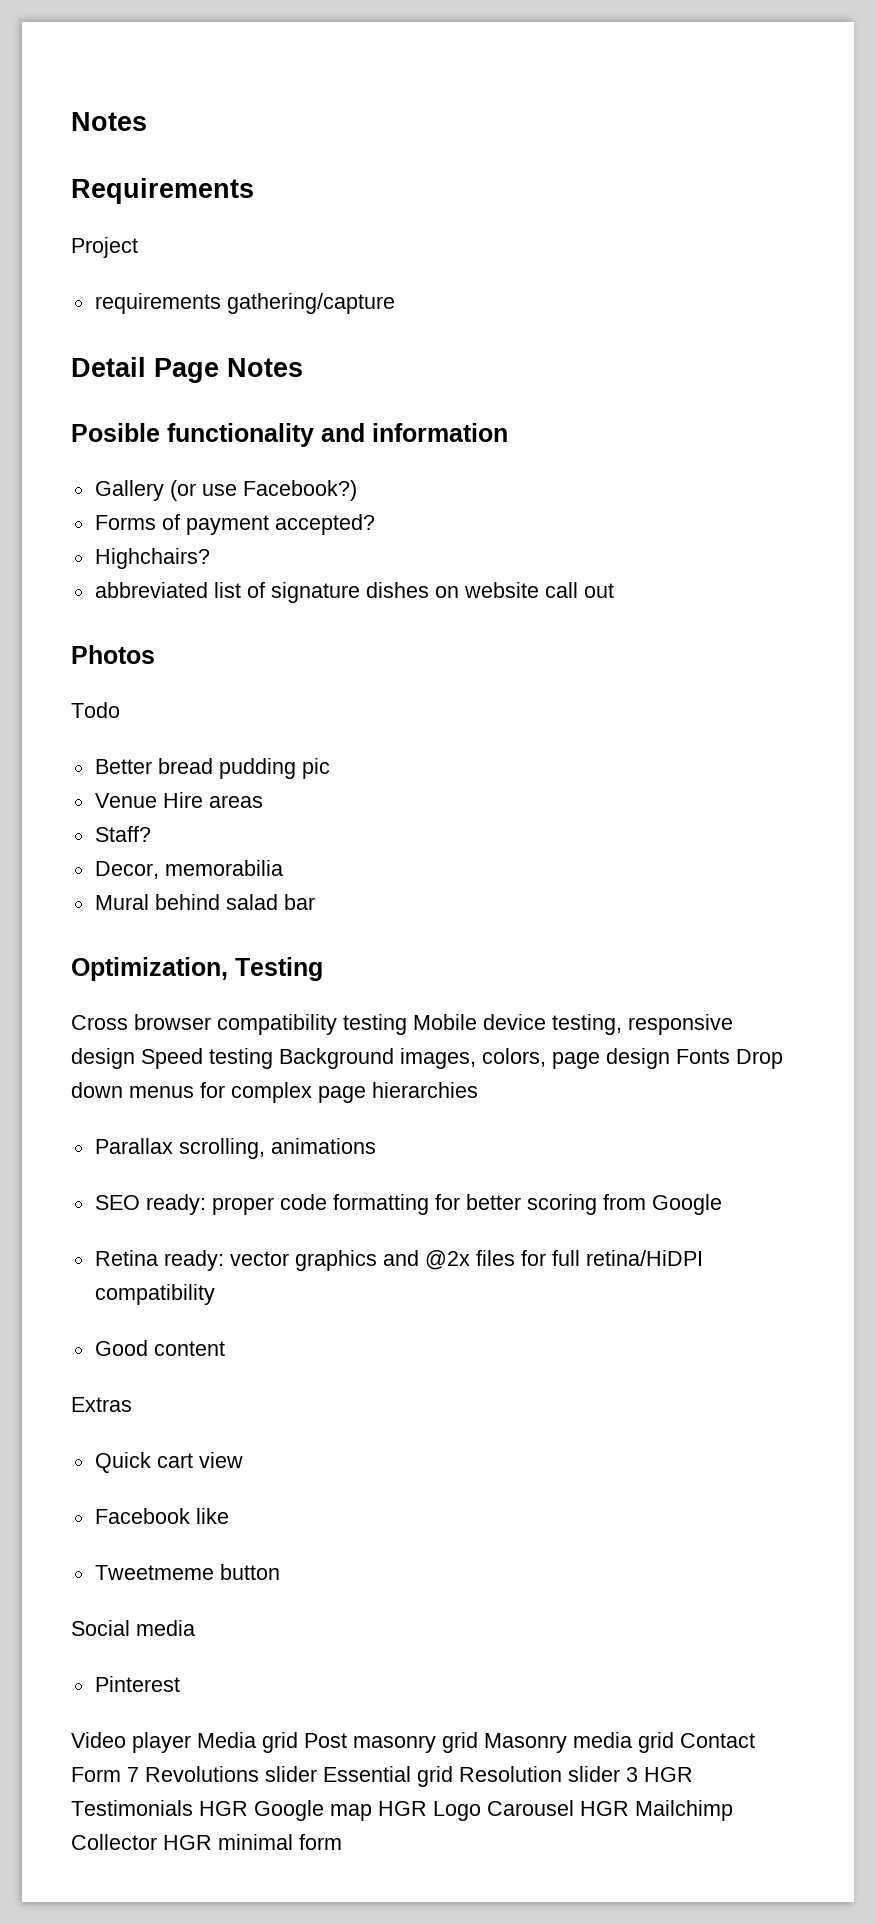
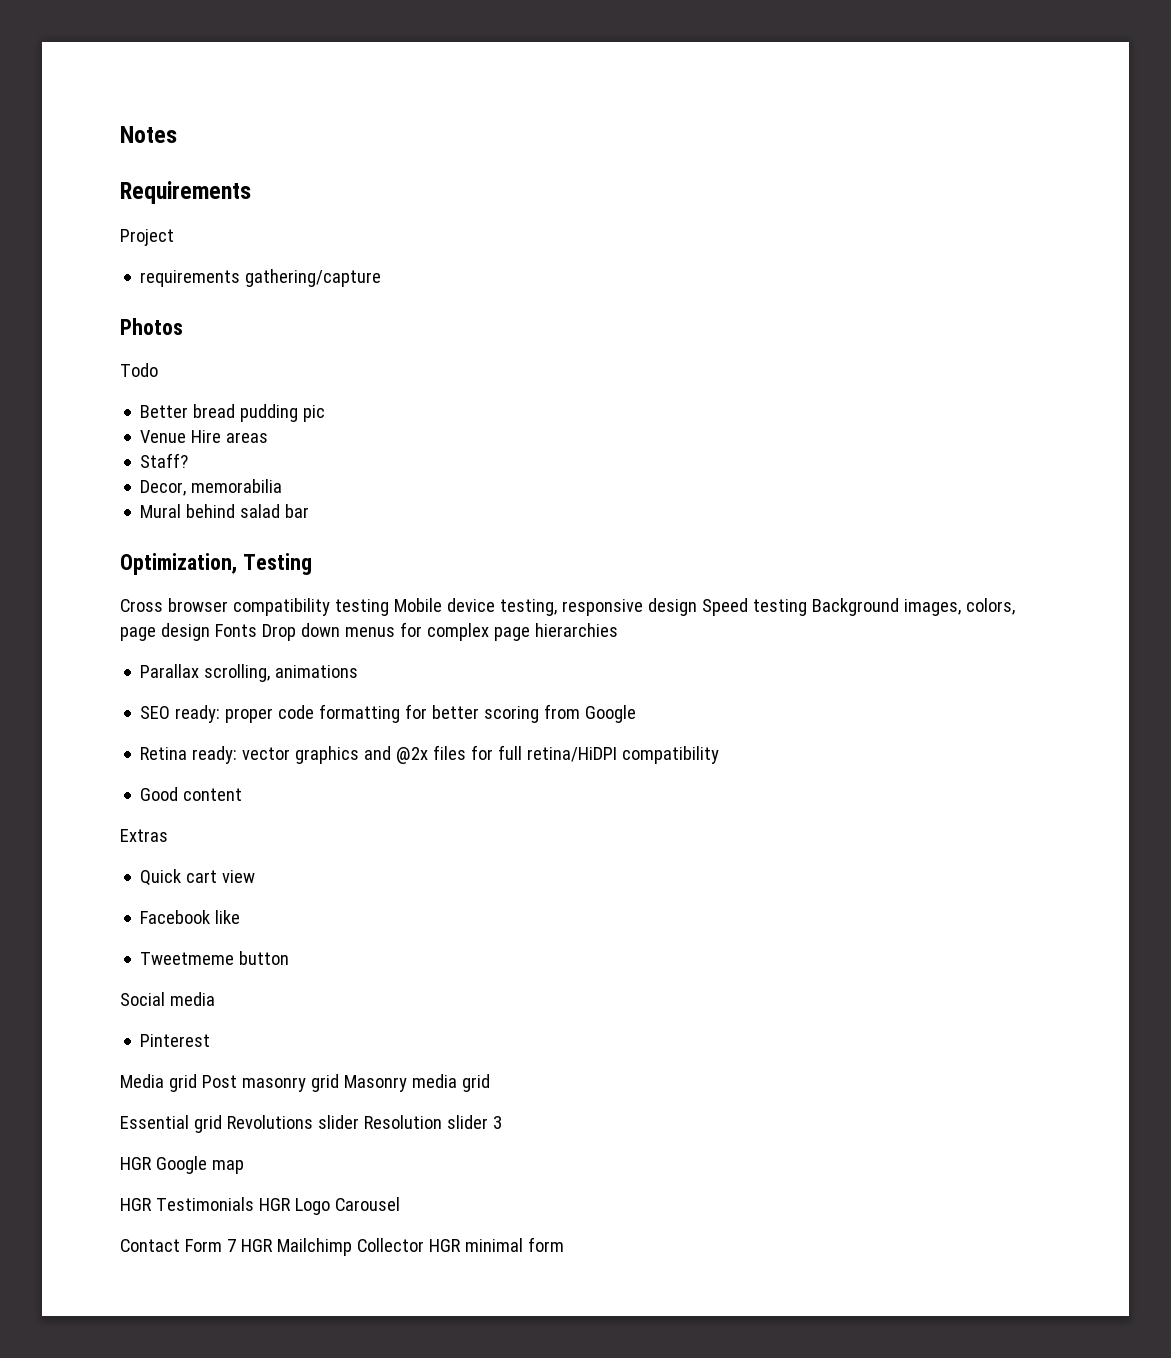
- Detail Page Notes
- Posible functionality and information
- Gallery (or use Facebook?)
- Forms of payment accepted?
- Highchairs?
- abbreviated list of signature dishes on website call out
- Video player Media grid Post masonry grid Masonry media grid Contact Form 7 Revolutions slider Essential grid Resolution slider 3 HGR Testimonials HGR Google map HGR Logo Carousel HGR Mailchimp Collector HGR minimal form
+ Media grid Post masonry grid Masonry media grid
+ Essential grid Revolutions slider Resolution slider 3
+ HGR Google map
+ HGR Testimonials HGR Logo Carousel
+ Contact Form 7 HGR Mailchimp Collector HGR minimal form

